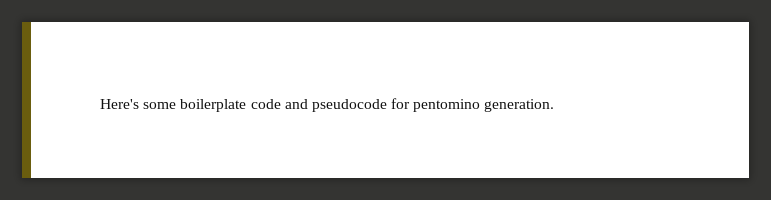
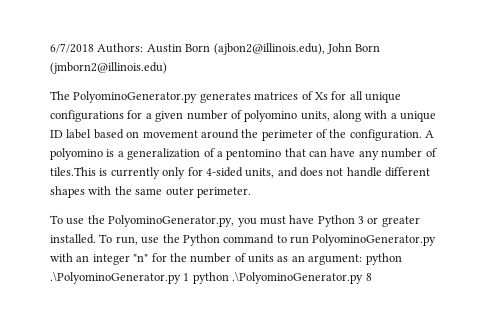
- Here's some boilerplate code and pseudocode for pentomino generation.
+ 6/7/2018 Authors: Austin Born (ajbon2@illinois.edu), John Born (jmborn2@illinois.edu)
+ The PolyominoGenerator.py generates matrices of Xs for all unique configurations for a given number of polyomino units, along with a unique ID label based on movement around the perimeter of the configuration. A polyomino is a generalization of a pentomino that can have any number of tiles.This is currently only for 4-sided units, and does not handle different shapes with the same outer perimeter.
+ To use the PolyominoGenerator.py, you must have Python 3 or greater installed. To run, use the Python command to run PolyominoGenerator.py with an integer "n" for the number of units as an argument: python .\PolyominoGenerator.py 1 python .\PolyominoGenerator.py 8

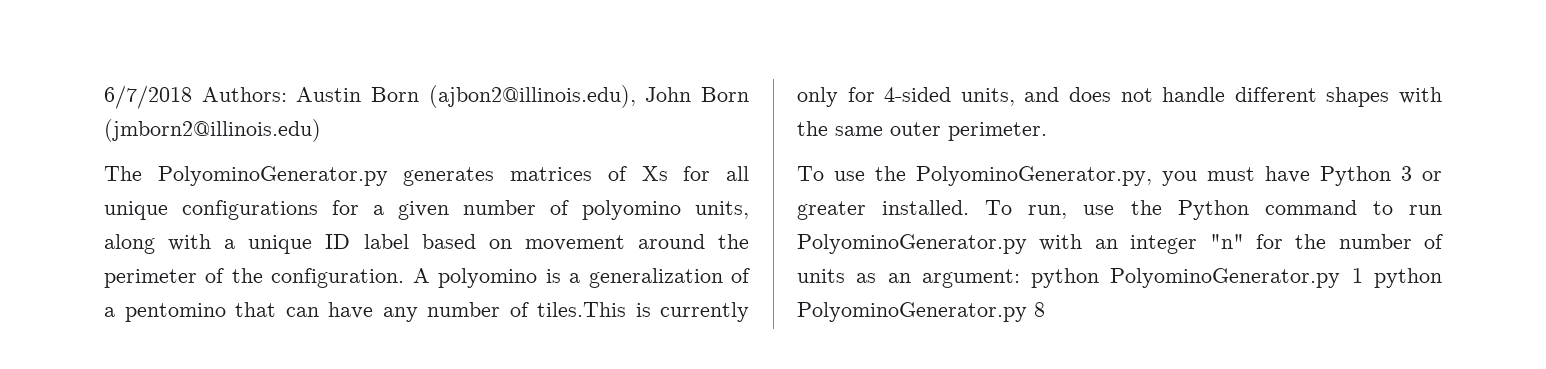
- To run, use the Python command to run PolyominoGenerator.py with an integer "n" for the number of units as an argument: python .\PolyominoGenerator.py 1 python .\PolyominoGenerator.py 8
+ To run, use the Python command to run PolyominoGenerator.py with an integer "n" for the number of units as an argument: python PolyominoGenerator.py 1 python PolyominoGenerator.py 8

